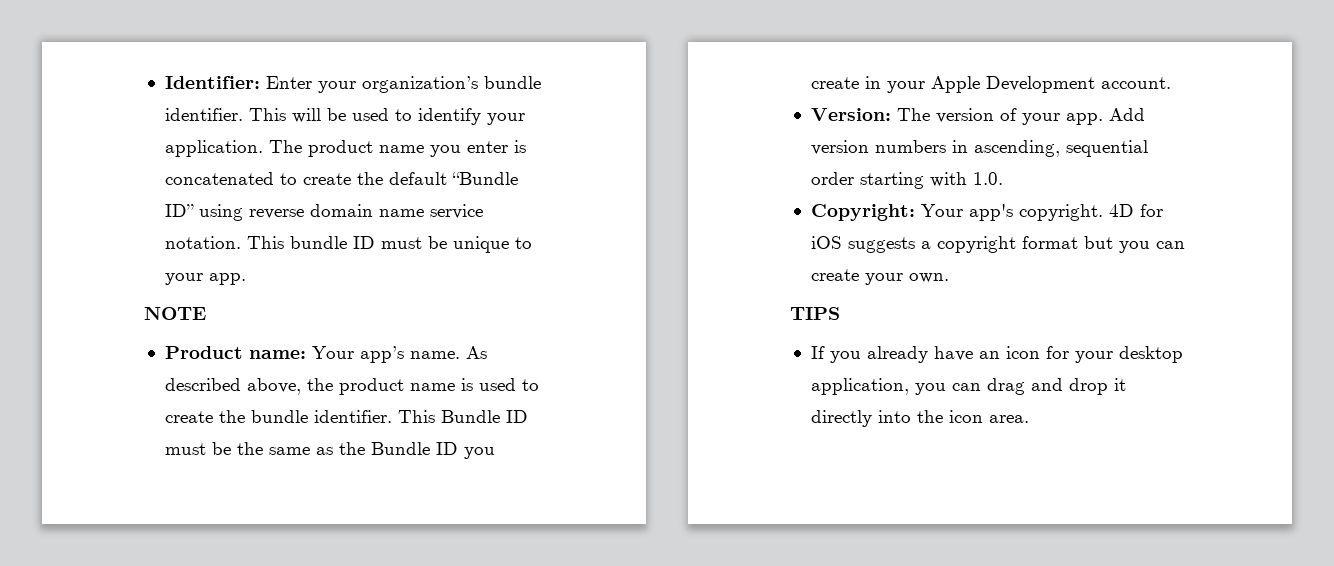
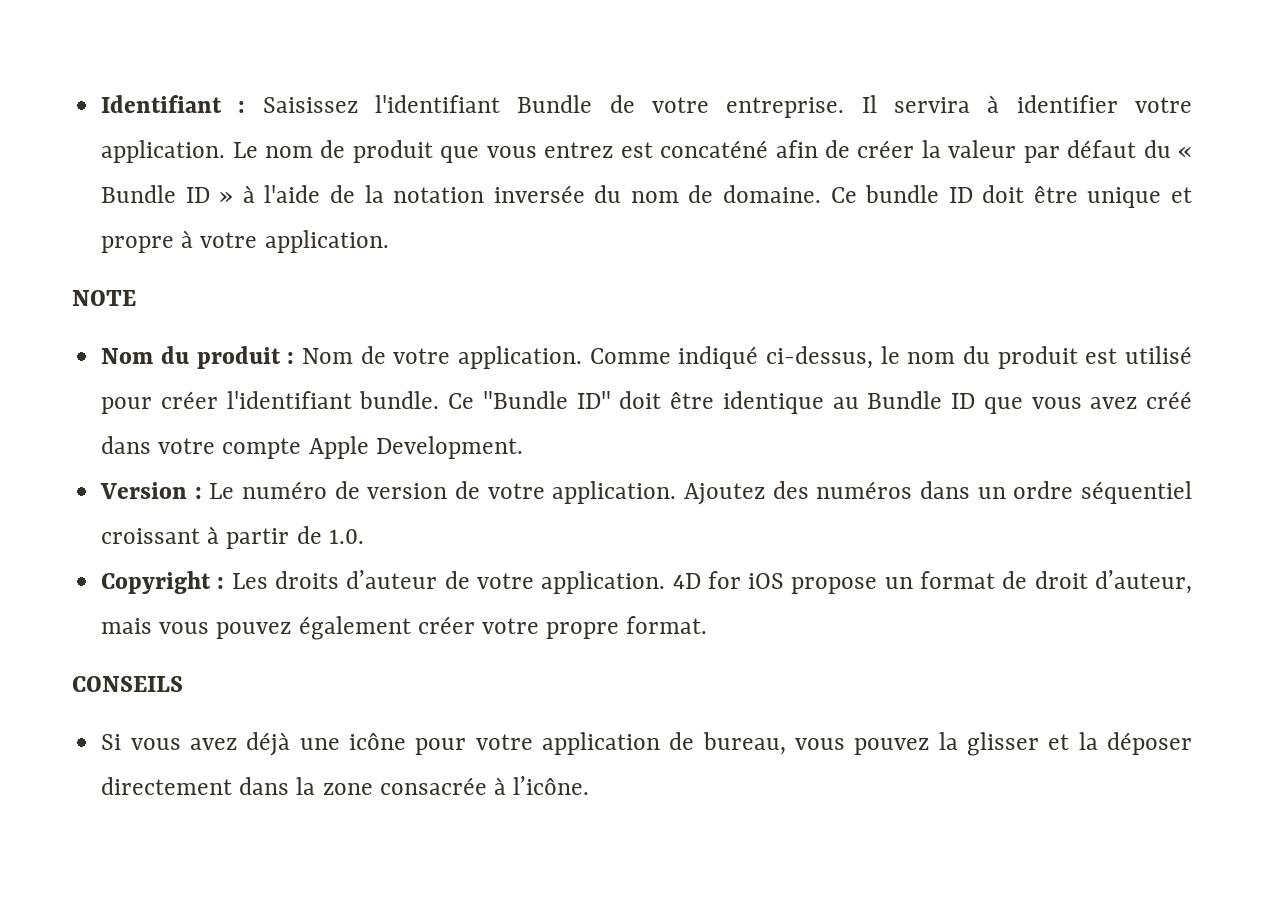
- Identifier: Enter your organization’s bundle identifier. This will be used to identify your application. The product name you enter is concatenated to create the default “Bundle ID” using reverse domain name service notation. This bundle ID must be unique to your app.
+ Identifiant : Saisissez l'identifiant Bundle de votre entreprise. Il servira à identifier votre application. Le nom de produit que vous entrez est concaténé afin de créer la valeur par défaut du « Bundle ID » à l'aide de la notation inversée du nom de domaine. Ce bundle ID doit être unique et propre à votre application.
  NOTE
- Product name: Your app’s name. As described above, the product name is used to create the bundle identifier. This Bundle ID must be the same as the Bundle ID you create in your Apple Development account.
- Version: The version of your app. Add version numbers in ascending, sequential order starting with 1.0.
- Copyright: Your app's copyright. 4D for iOS suggests a copyright format but you can create your own.
- TIPS
- If you already have an icon for your desktop application, you can drag and drop it directly into the icon area.
+ Nom du produit : Nom de votre application. Comme indiqué ci-dessus, le nom du produit est utilisé pour créer l'identifiant bundle. Ce "Bundle ID" doit être identique au Bundle ID que vous avez créé dans votre compte Apple Development.
+ Version : Le numéro de version de votre application. Ajoutez des numéros dans un ordre séquentiel croissant à partir de 1.0.
+ Copyright : Les droits d’auteur de votre application. 4D for iOS propose un format de droit d’auteur, mais vous pouvez également créer votre propre format.
+ CONSEILS
+ Si vous avez déjà une icône pour votre application de bureau, vous pouvez la glisser et la déposer directement dans la zone consacrée à l’icône.

